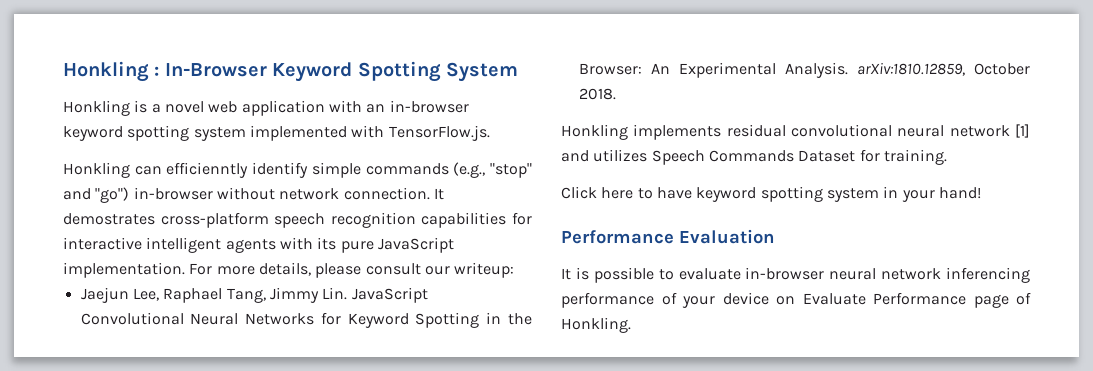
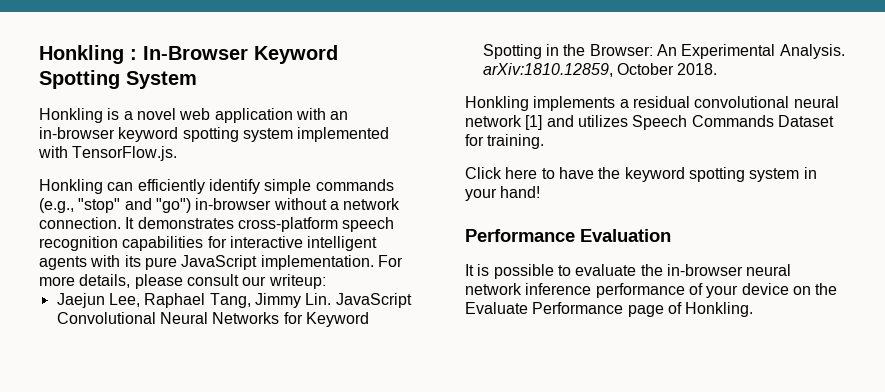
- Honkling can efficienntly identify simple commands (e.g., "stop" and "go") in-browser without network connection.
+ Honkling can efficiently identify simple commands (e.g., "stop" and "go") in-browser without a network connection.
- It demostrates cross-platform speech recognition capabilities for interactive intelligent agents with its pure JavaScript implementation.
+ It demonstrates cross-platform speech recognition capabilities for interactive intelligent agents with its pure JavaScript implementation.
- Honkling implements residual convolutional neural network [1] and utilizes Speech Commands Dataset for training.
+ Honkling implements a residual convolutional neural network [1] and utilizes Speech Commands Dataset for training.
- Click here to have keyword spotting system in your hand!
+ Click here to have the keyword spotting system in your hand!
- It is possible to evaluate in-browser neural network inferencing performance of your device on Evaluate Performance page of Honkling.
+ It is possible to evaluate the in-browser neural network inference performance of your device on the Evaluate Performance page of Honkling.

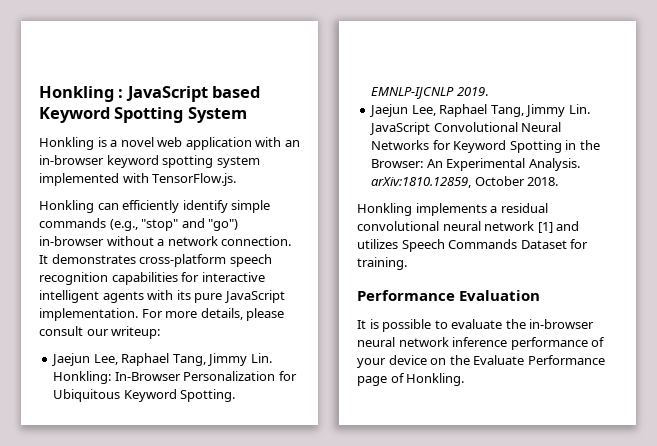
- Honkling : In-Browser Keyword Spotting System
+ Honkling : JavaScript based Keyword Spotting System
+ Jaejun Lee, Raphael Tang, Jimmy Lin. Honkling: In-Browser Personalization for Ubiquitous Keyword Spotting. EMNLP-IJCNLP 2019.
- Click here to have the keyword spotting system in your hand!

